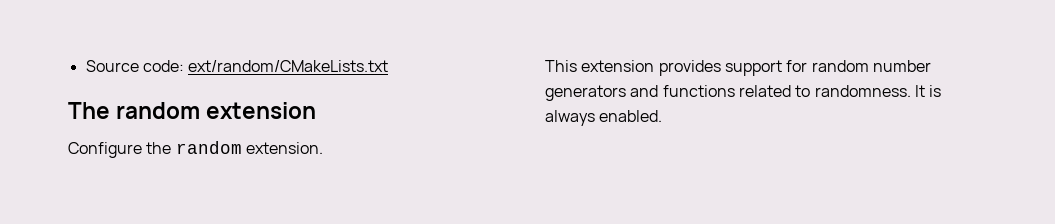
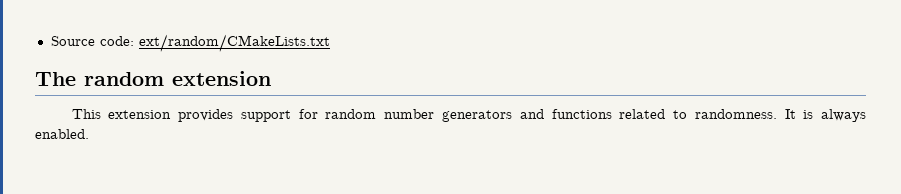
- Configure the random extension.

